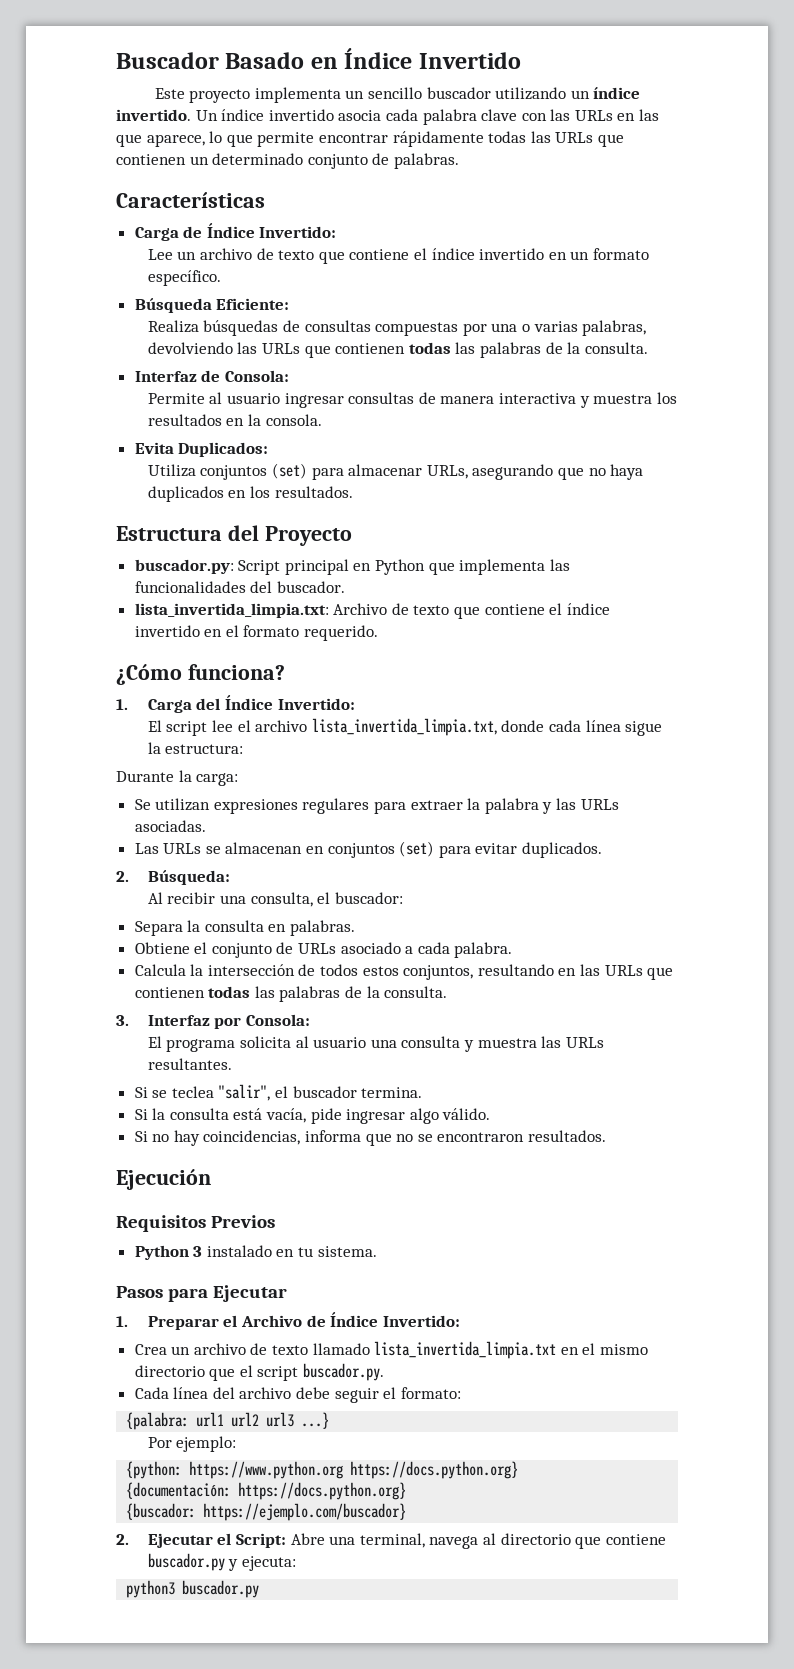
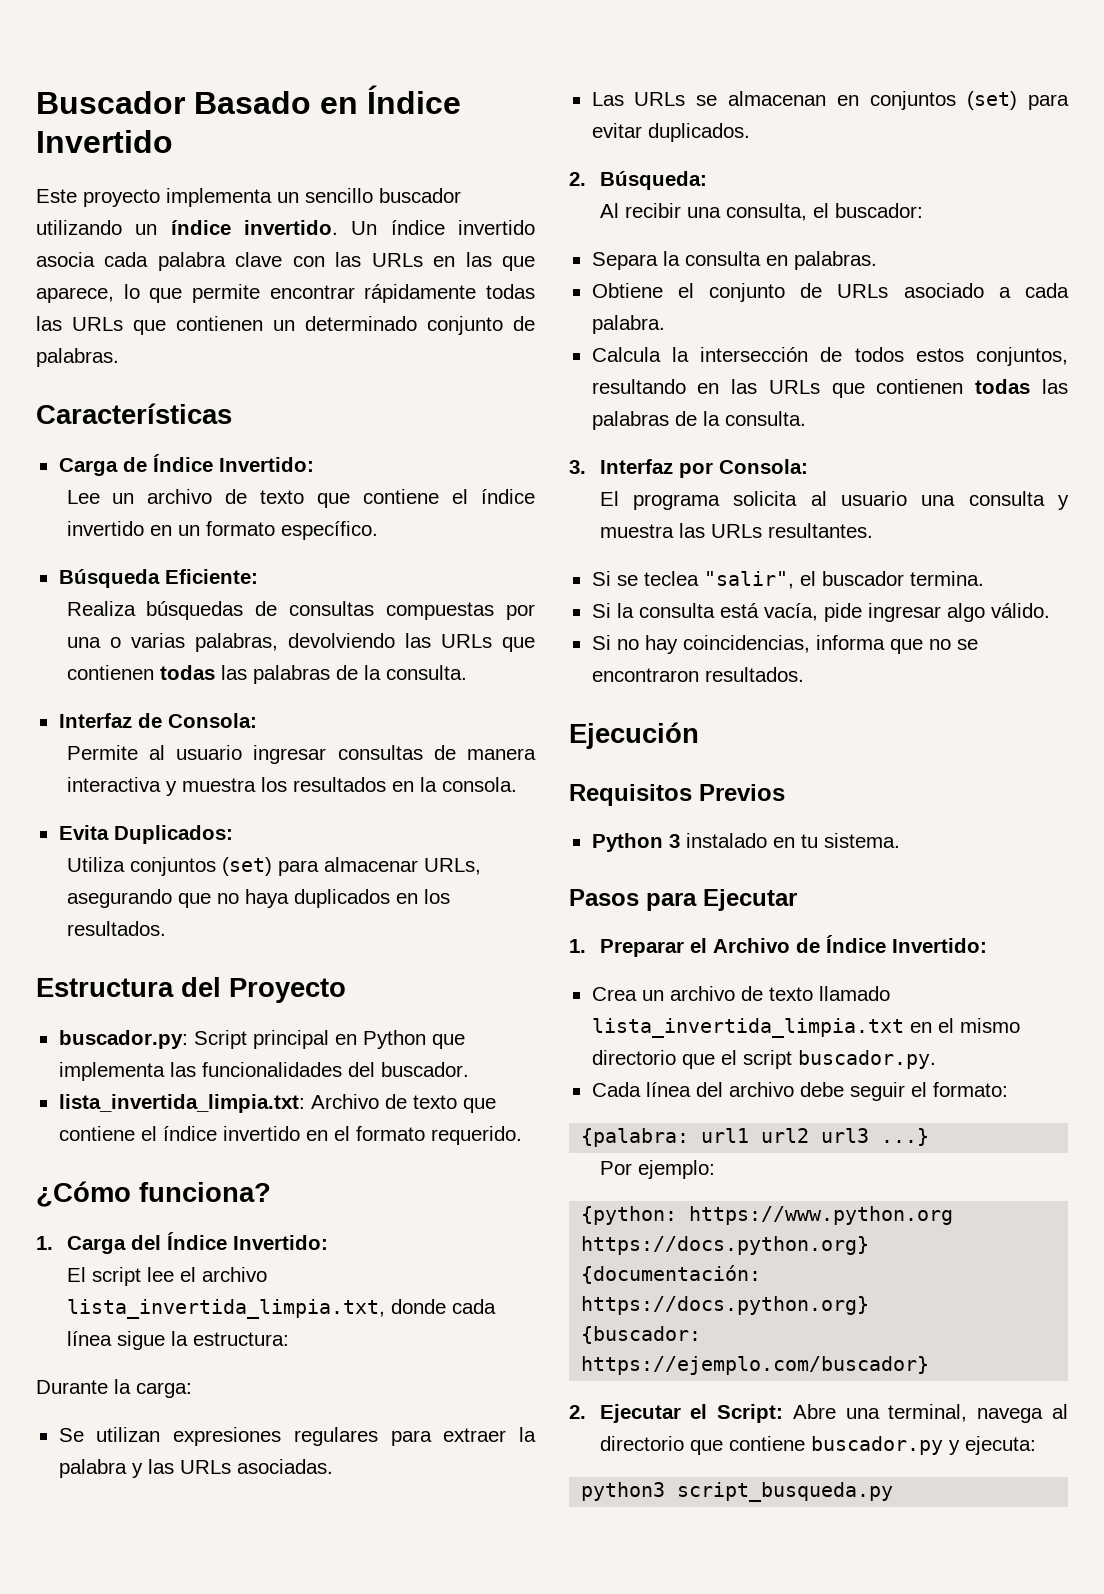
- python3 buscador.py
+ python3 script_busqueda.py

